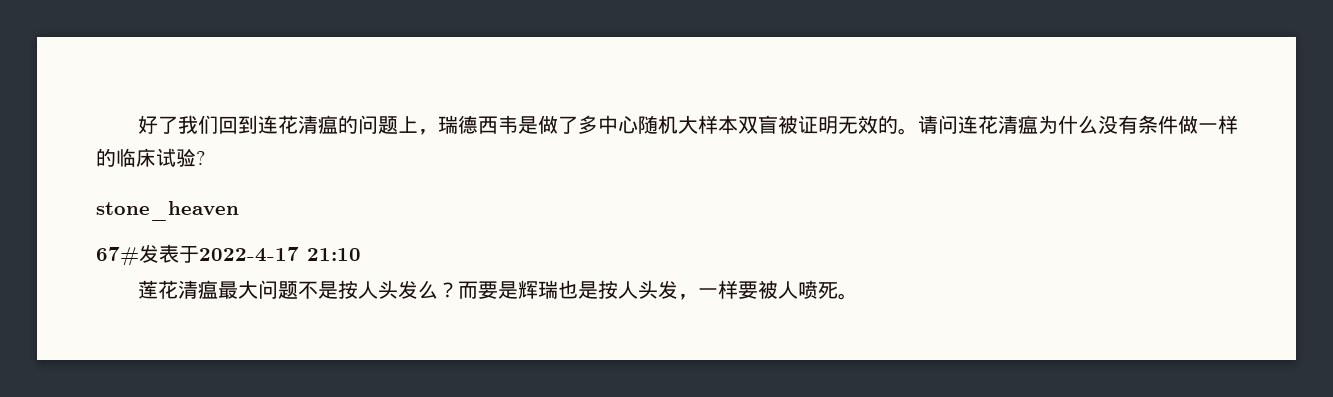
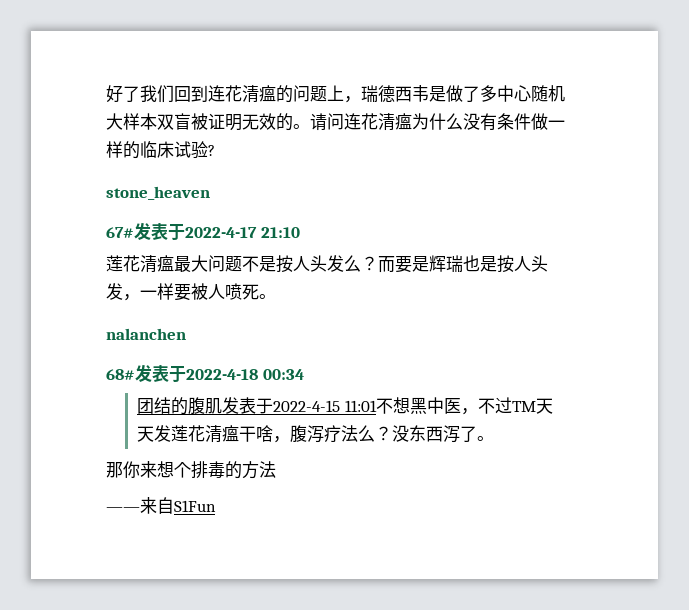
+ nalanchen
+ 68#发表于2022-4-18 00:34
+ 团结的腹肌发表于2022-4-15 11:01不想黑中医，不过TM天天发莲花清瘟干啥，腹泻疗法么？没东西泻了。
+ 那你来想个排毒的方法
+ ——来自S1Fun

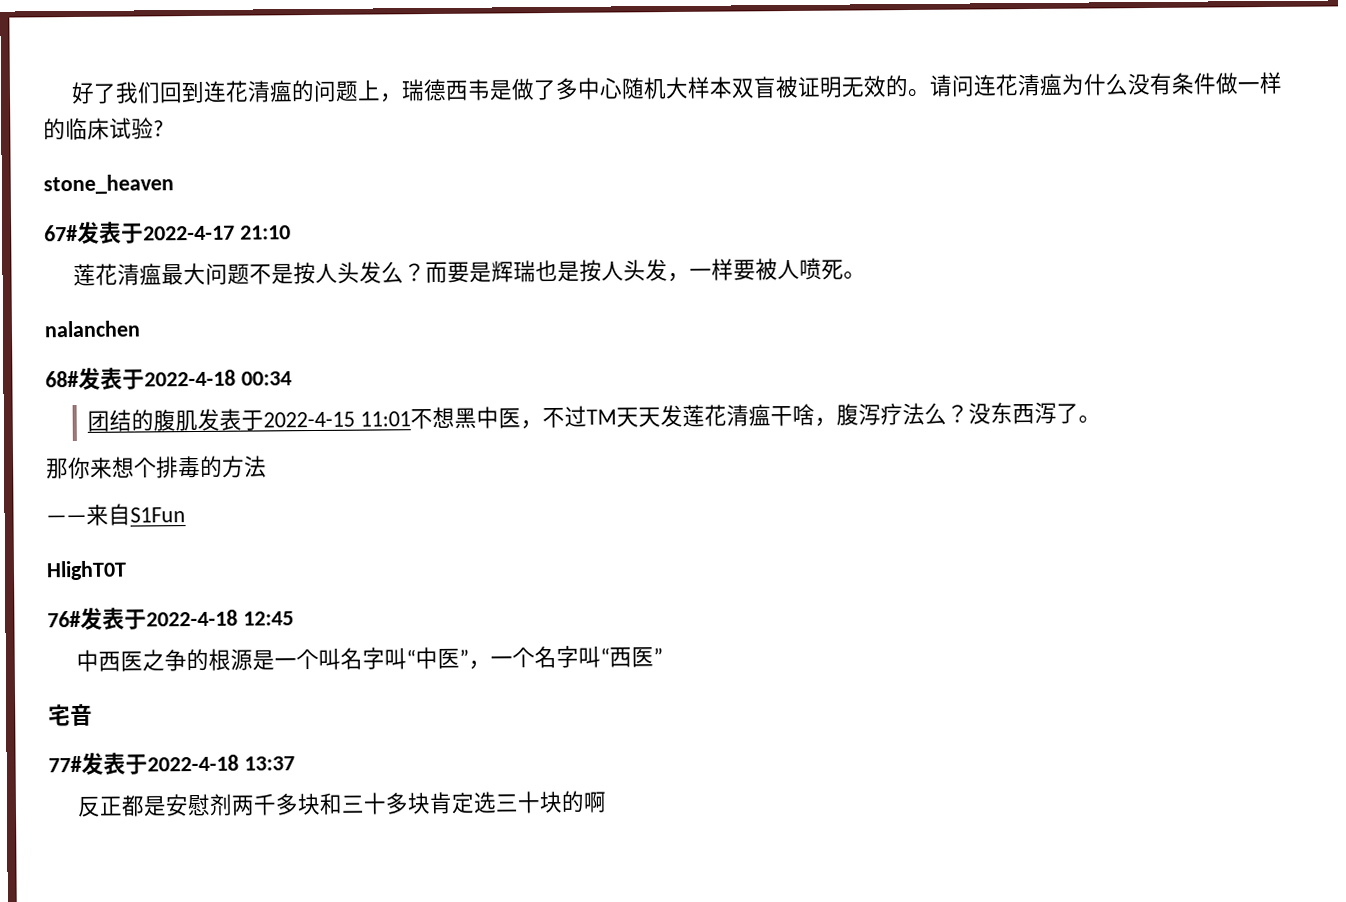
+ HlighT0T
+ 76#发表于2022-4-18 12:45
+ 中西医之争的根源是一个叫名字叫“中医”，一个名字叫“西医”
+ 宅音
+ 77#发表于2022-4-18 13:37
+ 反正都是安慰剂两千多块和三十多块肯定选三十块的啊

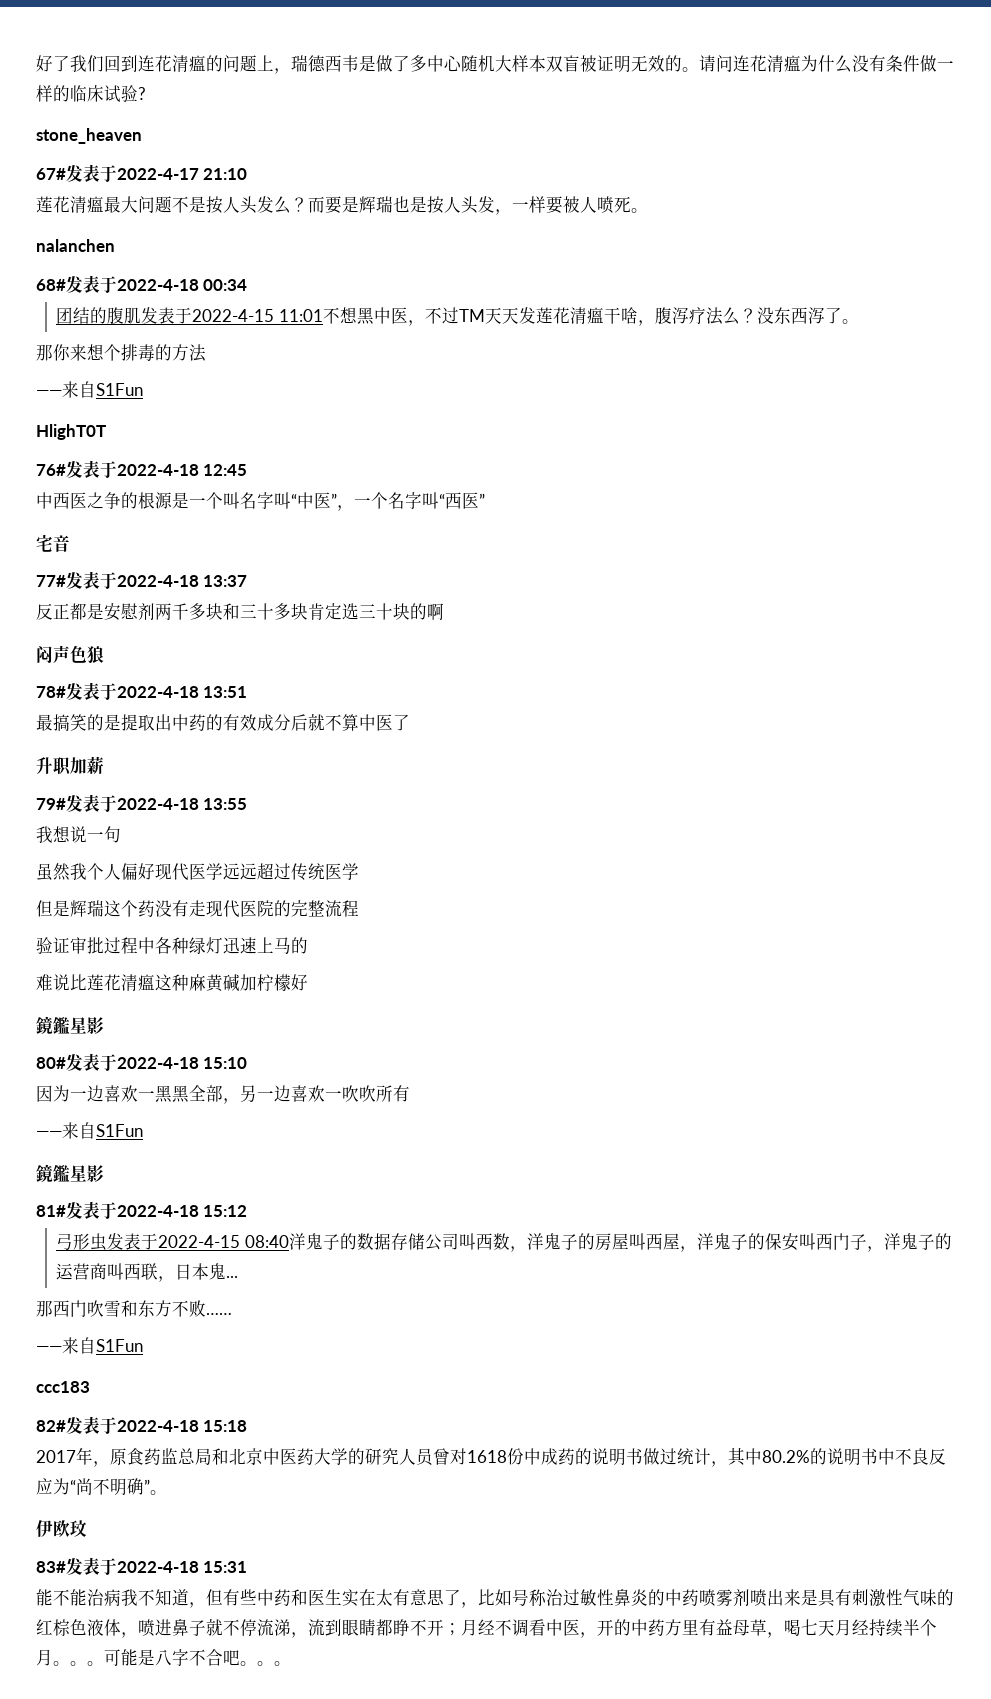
+ 闷声色狼
+ 78#发表于2022-4-18 13:51
+ 最搞笑的是提取出中药的有效成分后就不算中医了
+ 升职加薪
+ 79#发表于2022-4-18 13:55
+ 我想说一句
+ 虽然我个人偏好现代医学远远超过传统医学
+ 但是辉瑞这个药没有走现代医院的完整流程
+ 验证审批过程中各种绿灯迅速上马的
+ 难说比莲花清瘟这种麻黄碱加柠檬好
+ 鏡鑑星影
+ 80#发表于2022-4-18 15:10
+ 因为一边喜欢一黑黑全部，另一边喜欢一吹吹所有
+ ——来自S1Fun
+ 鏡鑑星影
+ 81#发表于2022-4-18 15:12
+ 弓形虫发表于2022-4-15 08:40洋鬼子的数据存储公司叫西数，洋鬼子的房屋叫西屋，洋鬼子的保安叫西门子，洋鬼子的运营商叫西联，日本鬼...
+ 那西门吹雪和东方不败……
+ ——来自S1Fun
+ ccc183
+ 82#发表于2022-4-18 15:18
+ 2017年，原食药监总局和北京中医药大学的研究人员曾对1618份中成药的说明书做过统计，其中80.2%的说明书中不良反应为“尚不明确”。
+ 伊欧玟
+ 83#发表于2022-4-18 15:31
+ 能不能治病我不知道，但有些中药和医生实在太有意思了，比如号称治过敏性鼻炎的中药喷雾剂喷出来是具有刺激性气味的红棕色液体，喷进鼻子就不停流涕，流到眼睛都睁不开；月经不调看中医，开的中药方里有益母草，喝七天月经持续半个月。。。可能是八字不合吧。。。

